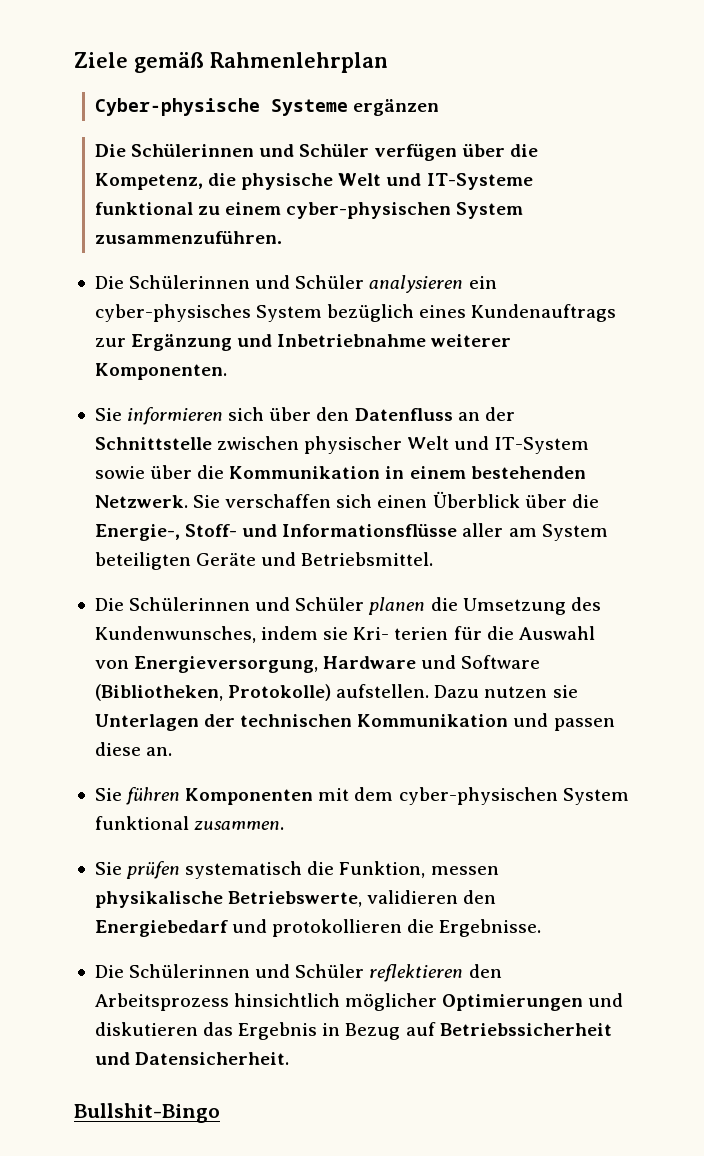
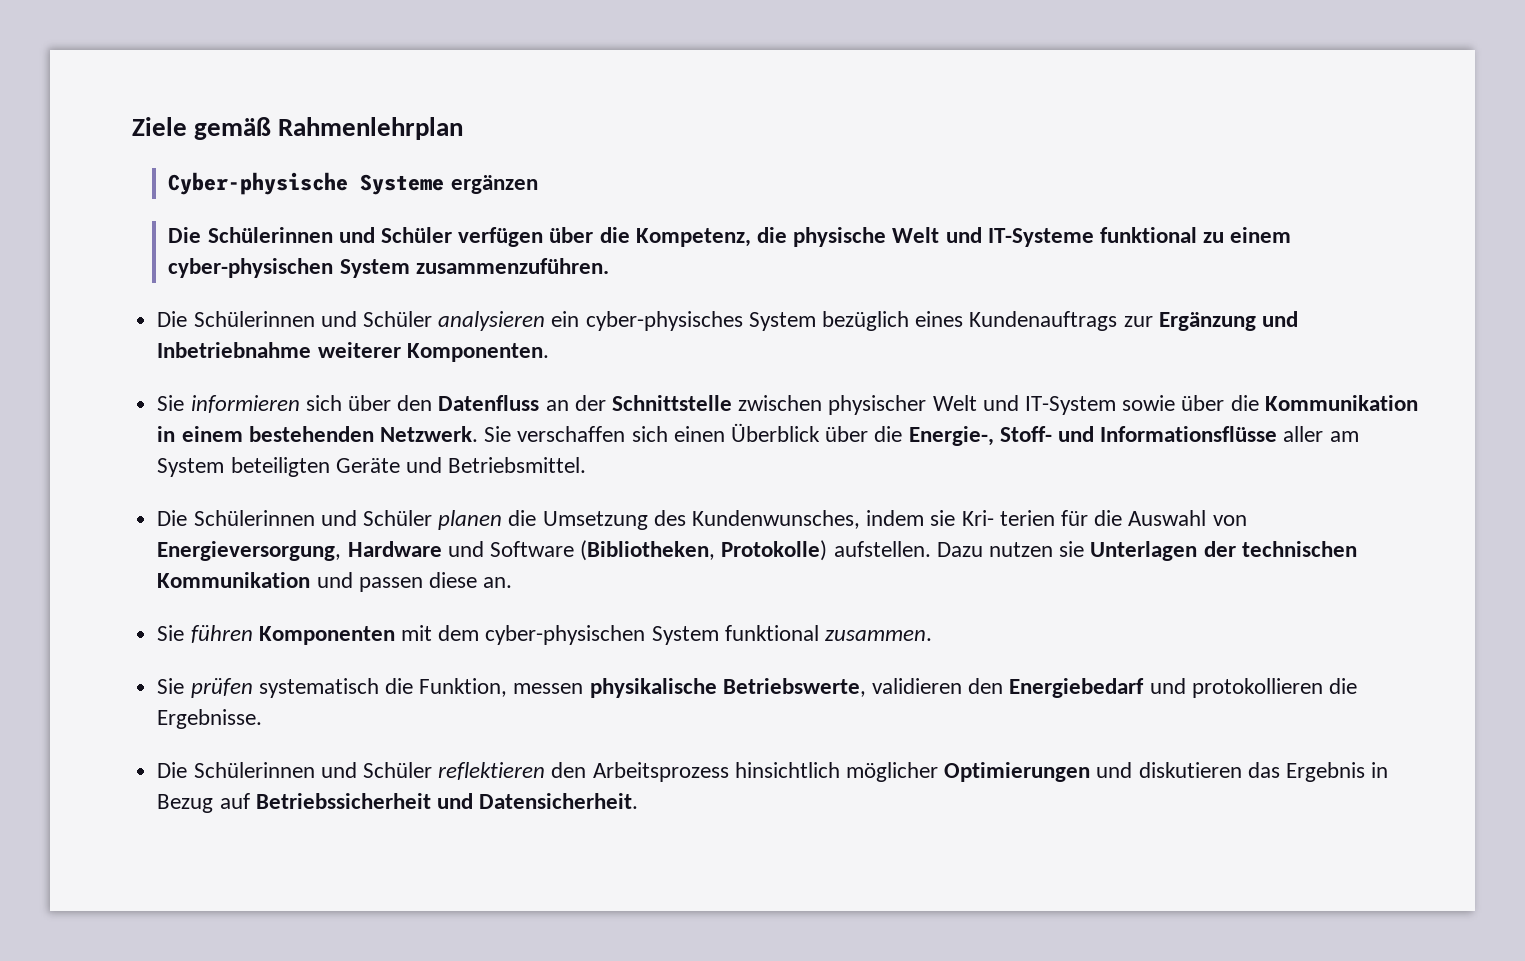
- Bullshit-Bingo

